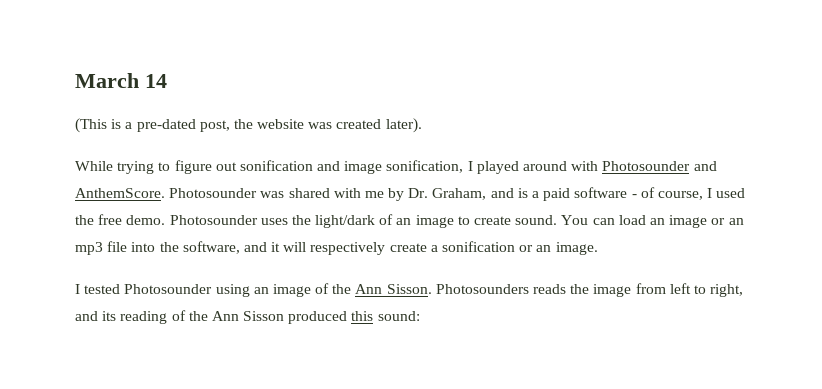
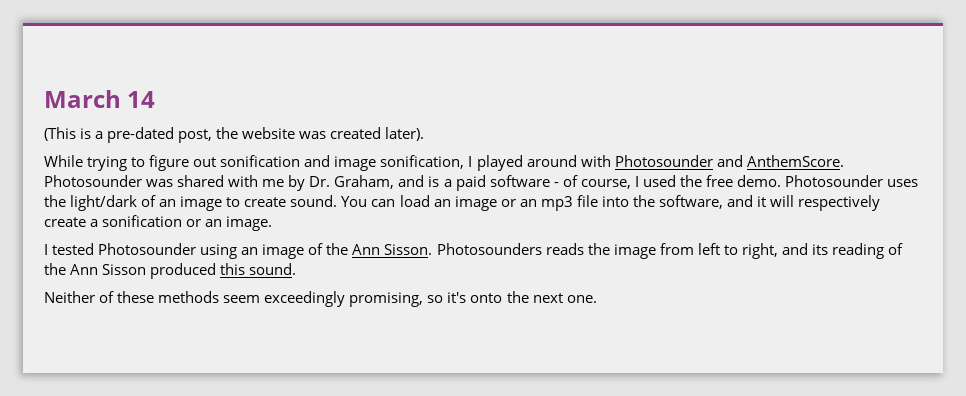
- Photosounders reads the image from left to right, and its reading of the Ann Sisson produced this sound:
+ Photosounders reads the image from left to right, and its reading of the Ann Sisson produced this sound.
+ Neither of these methods seem exceedingly promising, so it's onto the next one.

